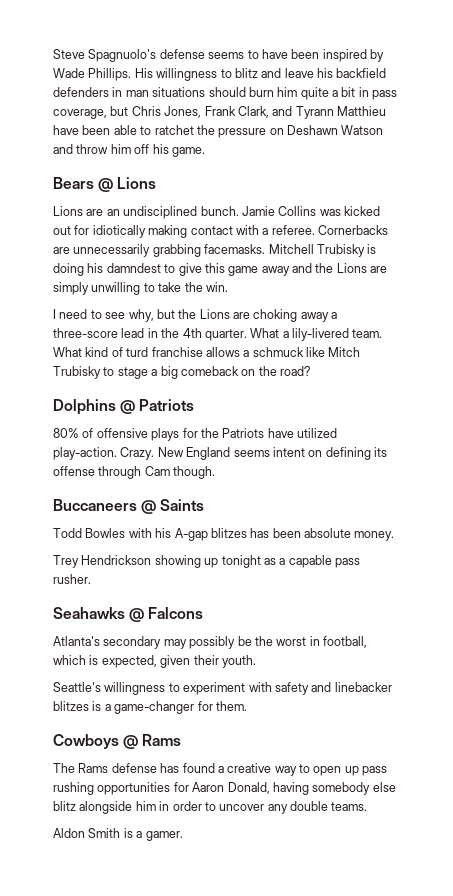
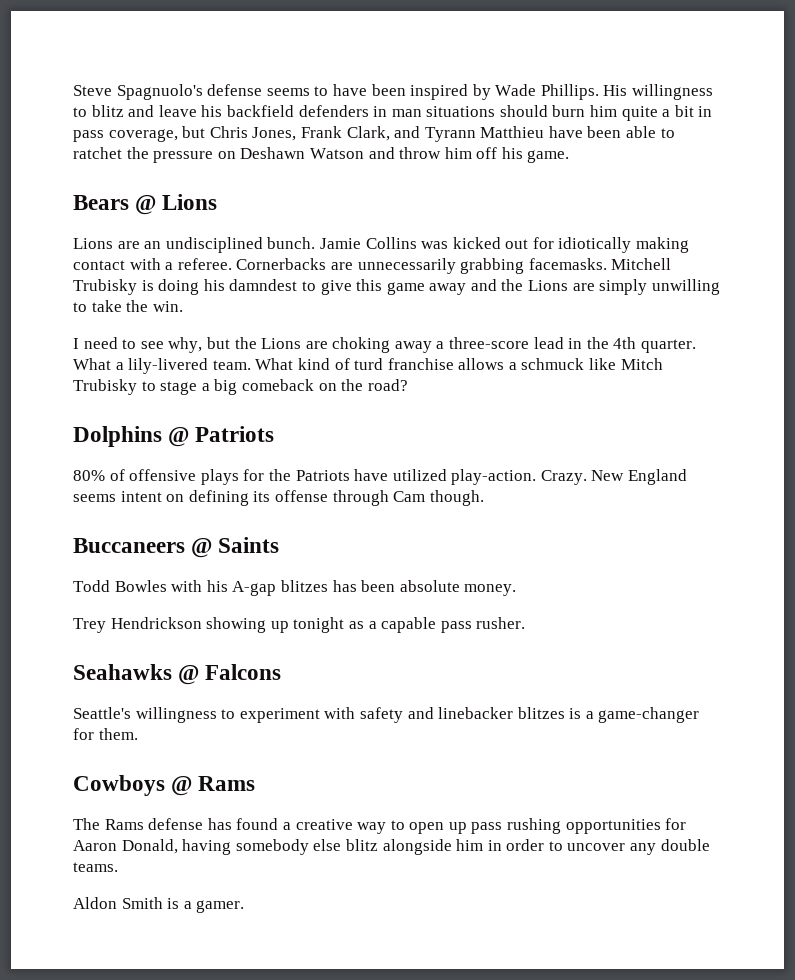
- Atlanta's secondary may possibly be the worst in football, which is expected, given their youth.

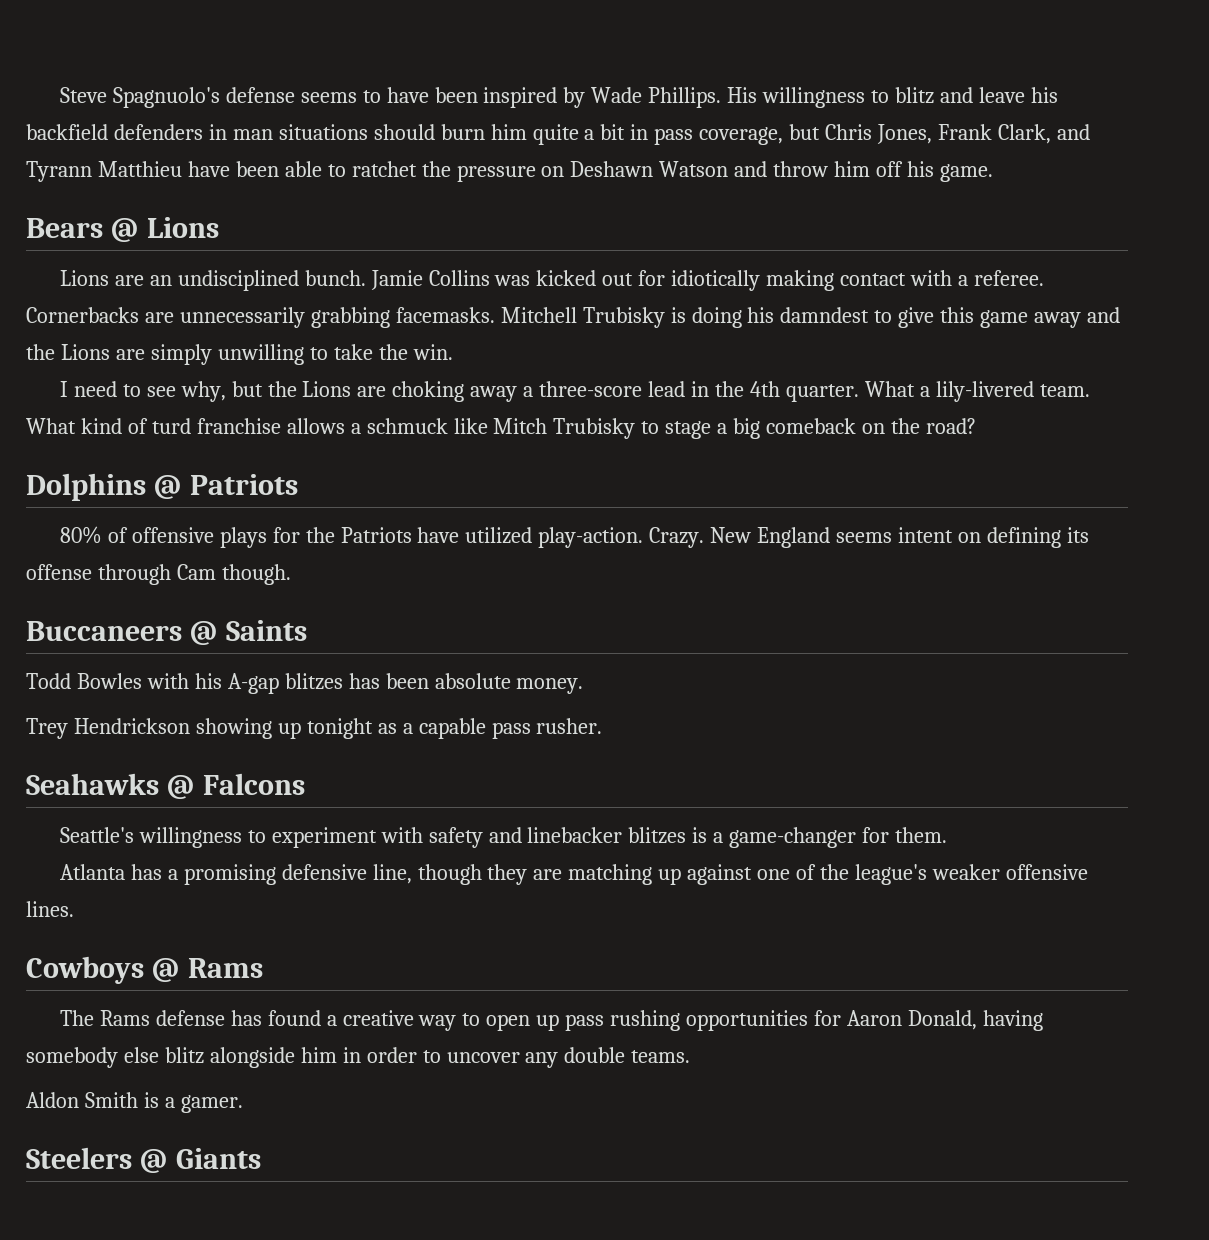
+ Atlanta has a promising defensive line, though they are matching up against one of the league's weaker offensive lines.
+ Steelers @ Giants

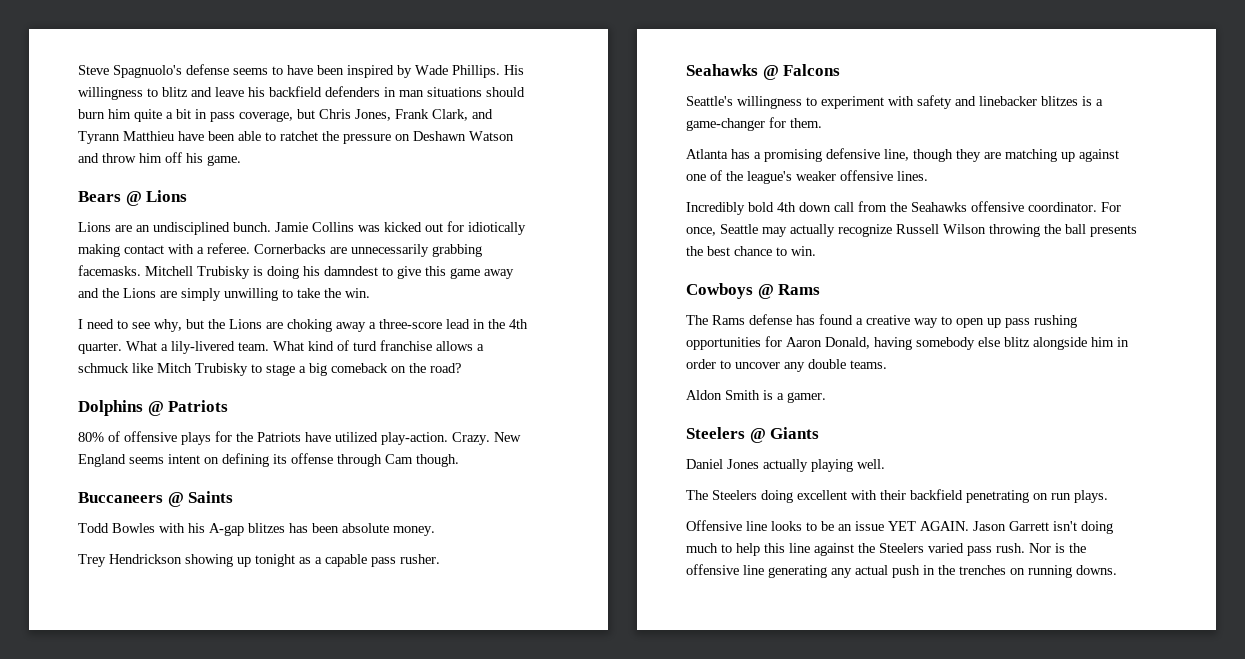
+ Incredibly bold 4th down call from the Seahawks offensive coordinator. For once, Seattle may actually recognize Russell Wilson throwing the ball presents the best chance to win.
+ Daniel Jones actually playing well.
+ The Steelers doing excellent with their backfield penetrating on run plays.
+ Offensive line looks to be an issue YET AGAIN. Jason Garrett isn't doing much to help this line against the Steelers varied pass rush. Nor is the offensive line generating any actual push in the trenches on running downs.

